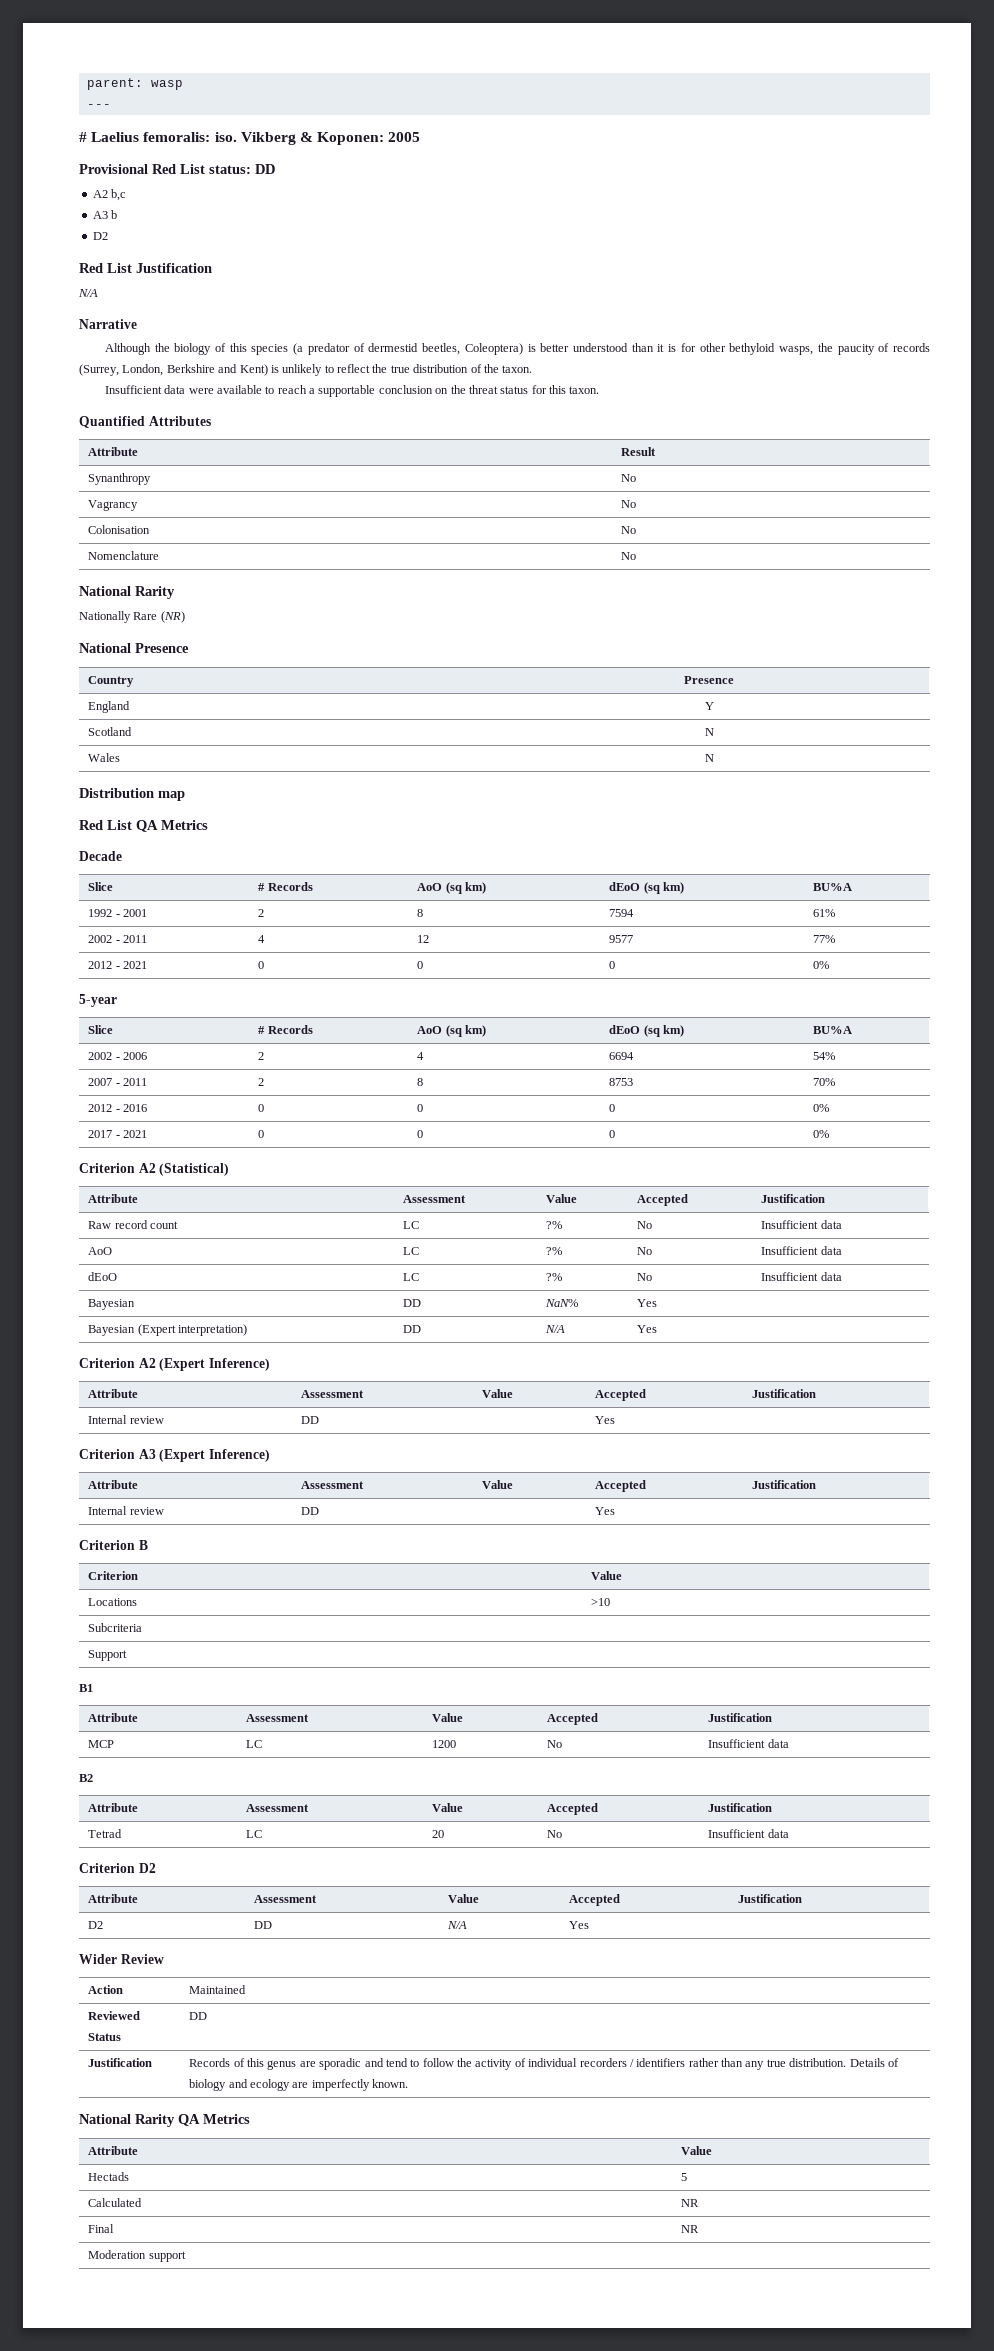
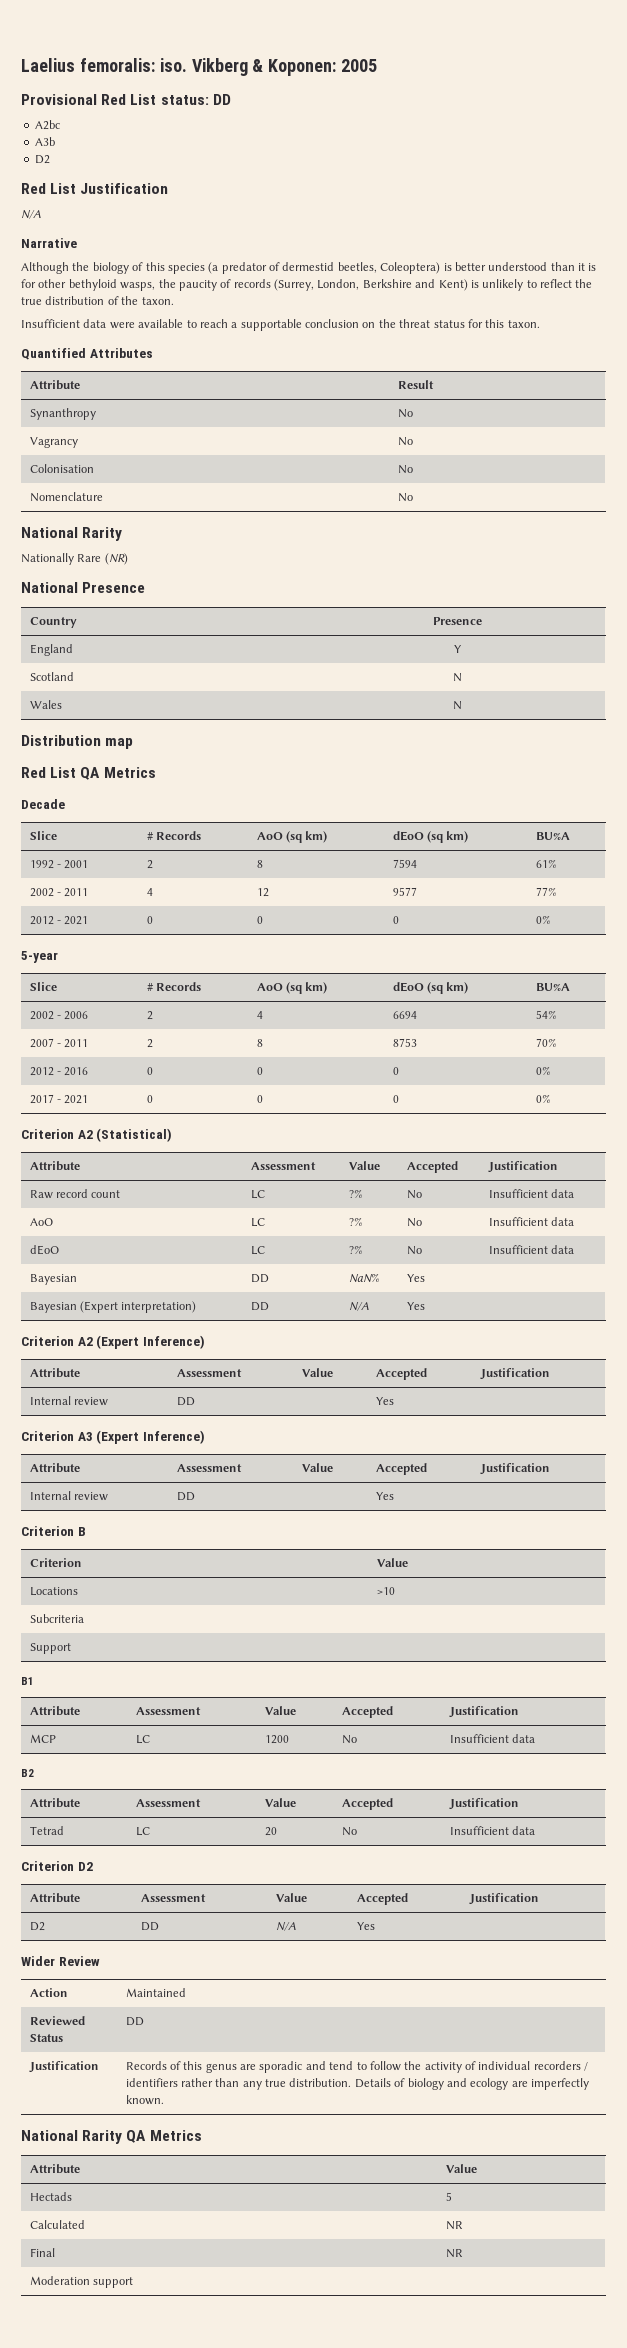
- parent: wasp
- ---
- # Laelius femoralis: iso.
+ Laelius femoralis: iso.
- A2 b,c
- A3 b
+ A2bc
+ A3b

